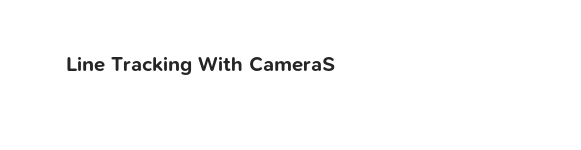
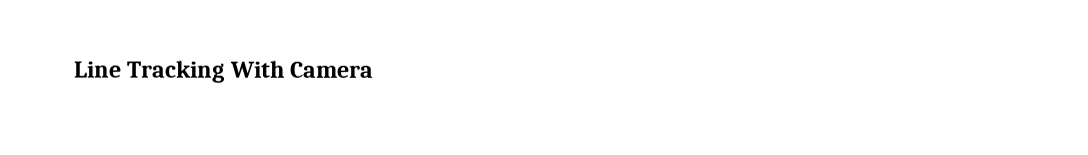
- Line Tracking With CameraS
+ Line Tracking With Camera

